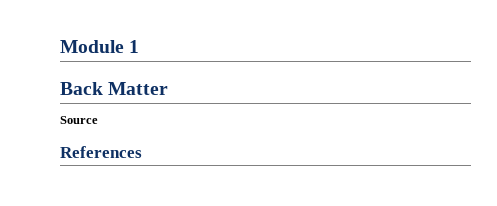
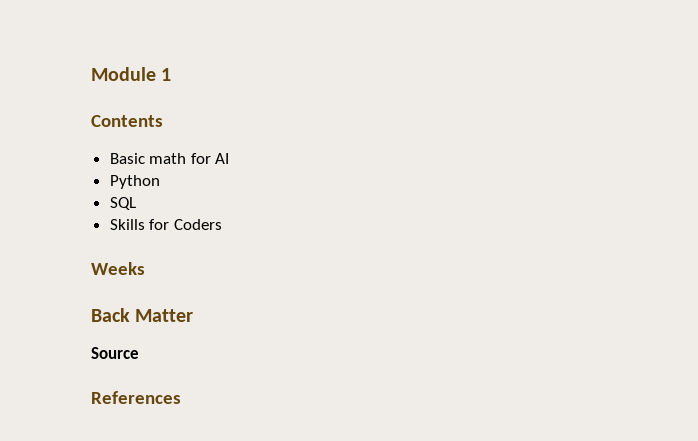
+ Contents
+ Basic math for AI
+ Python
+ SQL
+ Skills for Coders
+ Weeks

